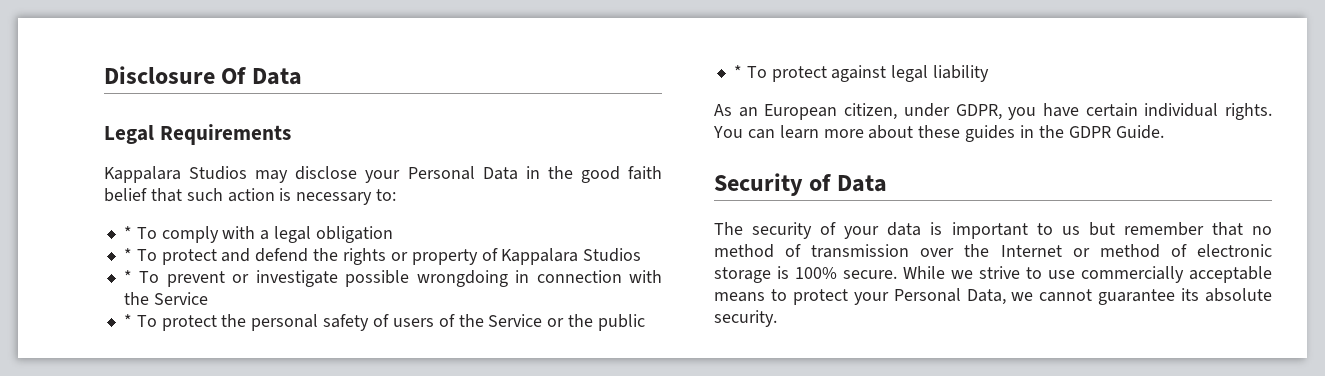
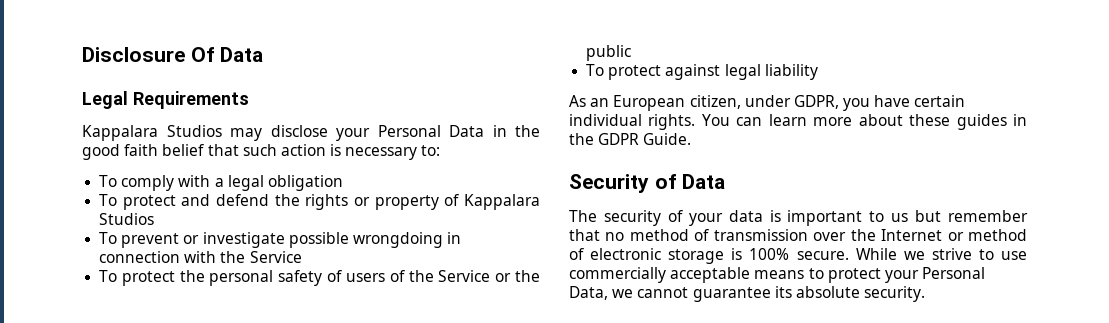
- * To comply with a legal obligation
+ To comply with a legal obligation
- * To protect and defend the rights or property of Kappalara Studios
+ To protect and defend the rights or property of Kappalara Studios
- * To prevent or investigate possible wrongdoing in connection with the Service
+ To prevent or investigate possible wrongdoing in connection with the Service
- * To protect the personal safety of users of the Service or the public
+ To protect the personal safety of users of the Service or the public
- * To protect against legal liability
+ To protect against legal liability

